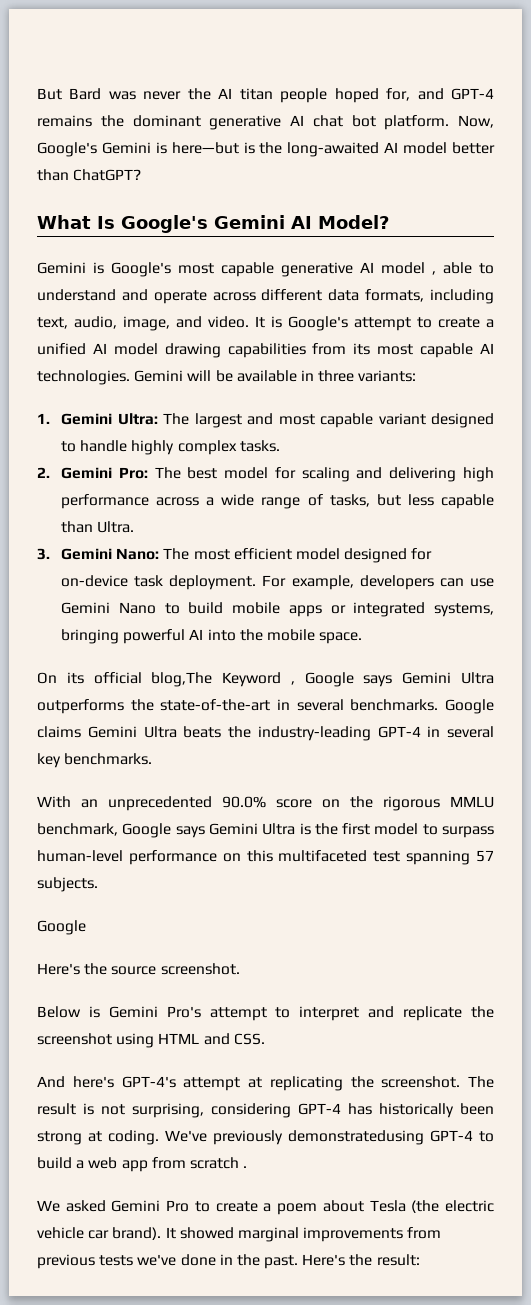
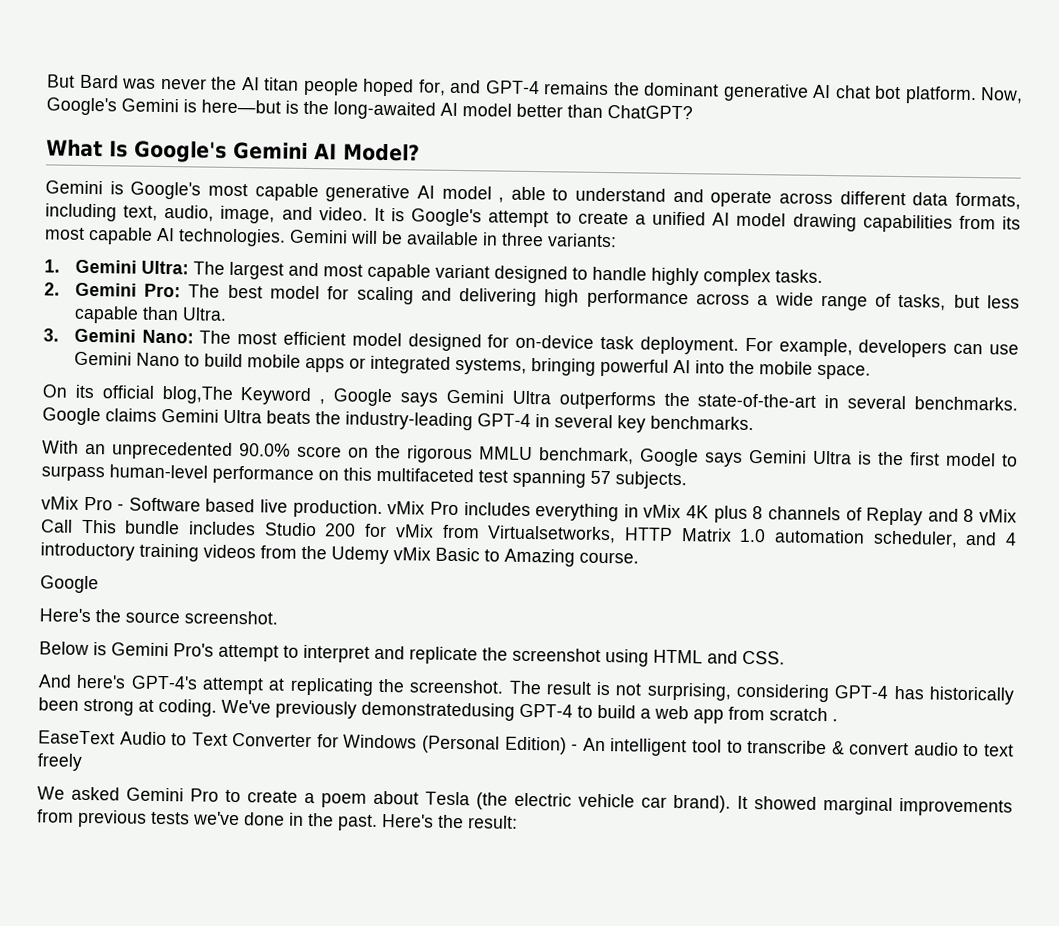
+ vMix Pro - Software based live production. vMix Pro includes everything in vMix 4K plus 8 channels of Replay and 8 vMix Call This bundle includes Studio 200 for vMix from Virtualsetworks, HTTP Matrix 1.0 automation scheduler, and 4 introductory training videos from the Udemy vMix Basic to Amazing course.
+ EaseText Audio to Text Converter for Windows (Personal Edition) - An intelligent tool to transcribe & convert audio to text freely

